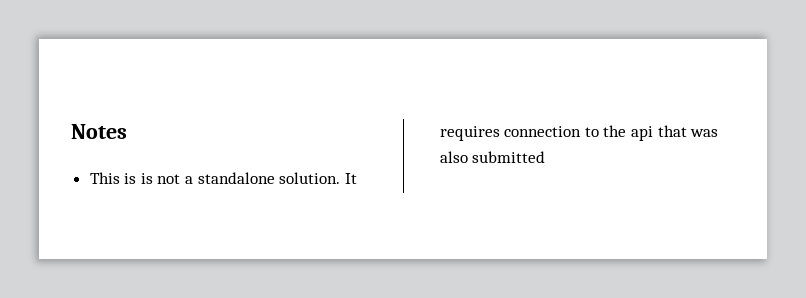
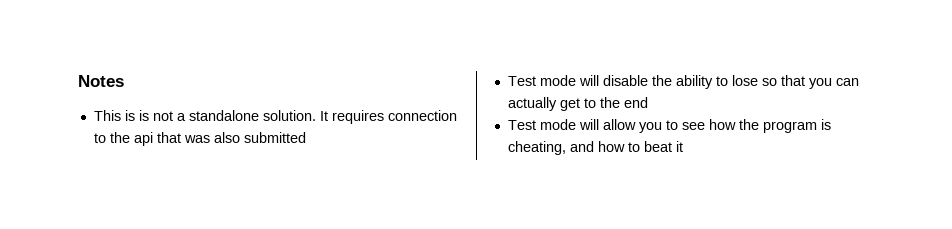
+ Test mode will disable the ability to lose so that you can actually get to the end
+ Test mode will allow you to see how the program is cheating, and how to beat it

